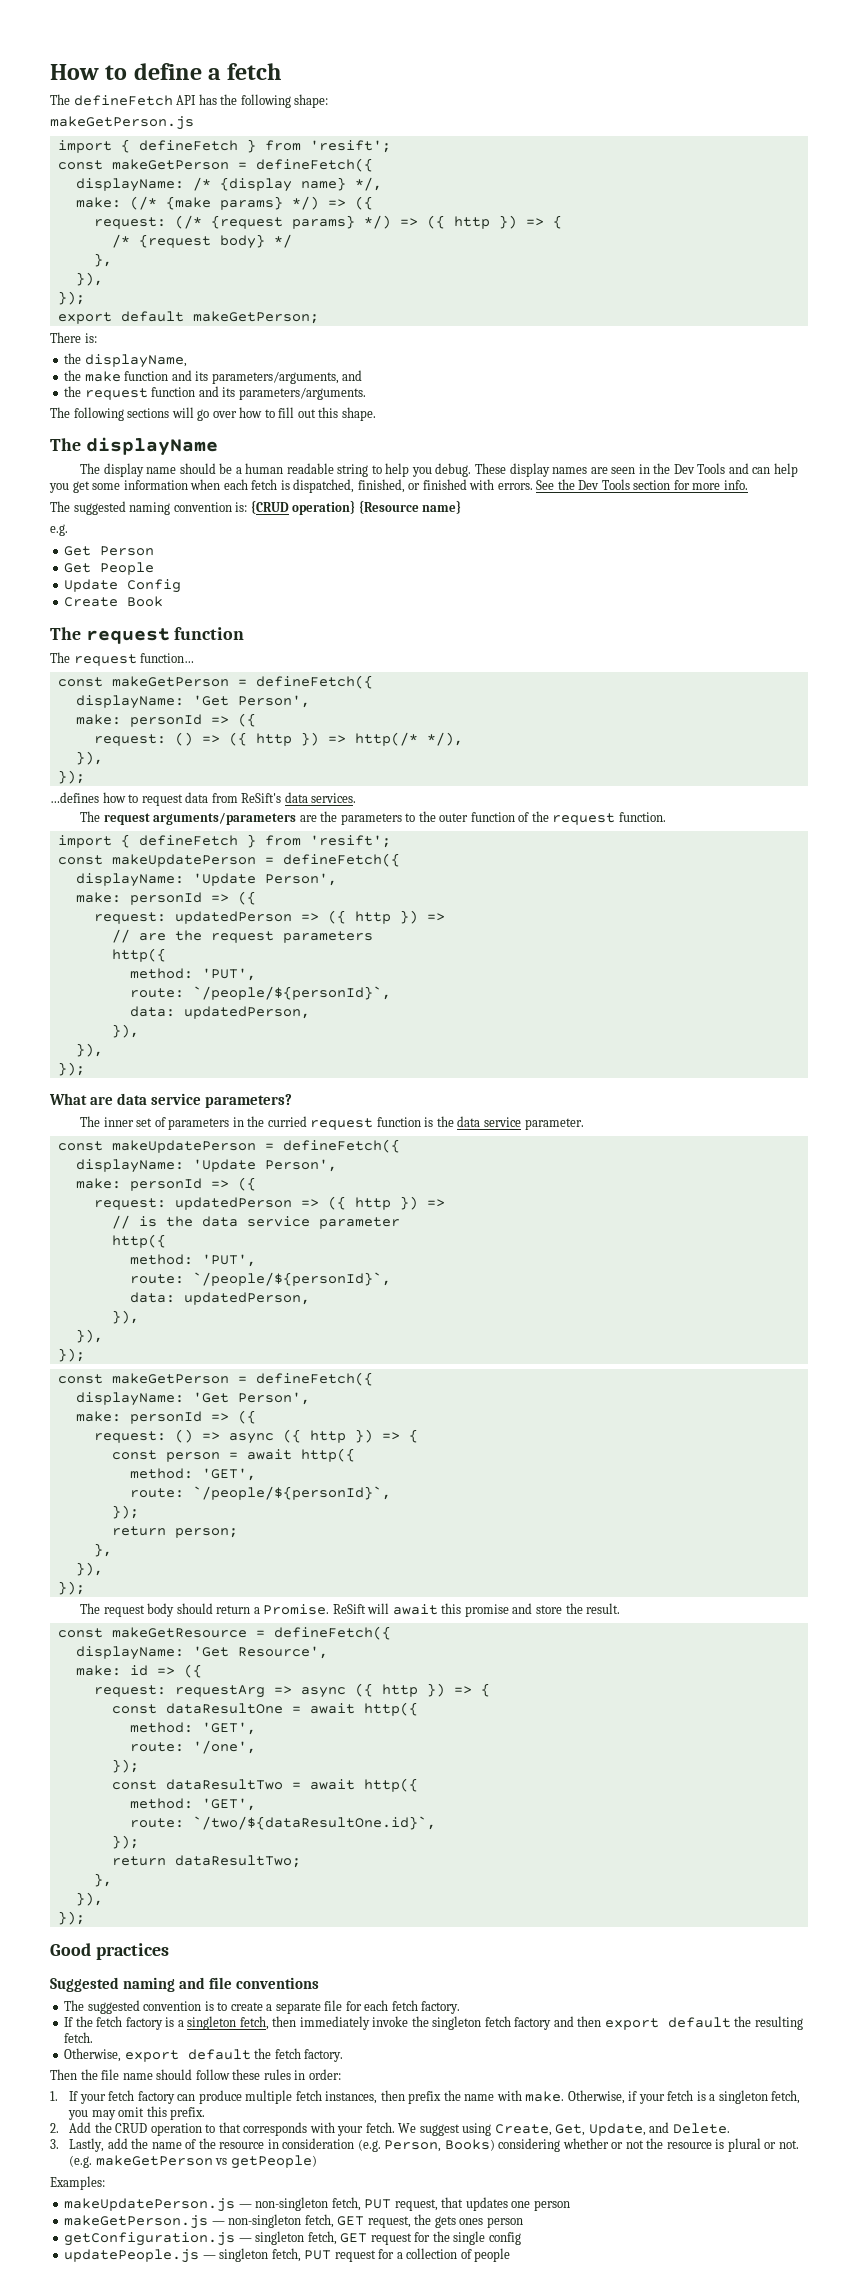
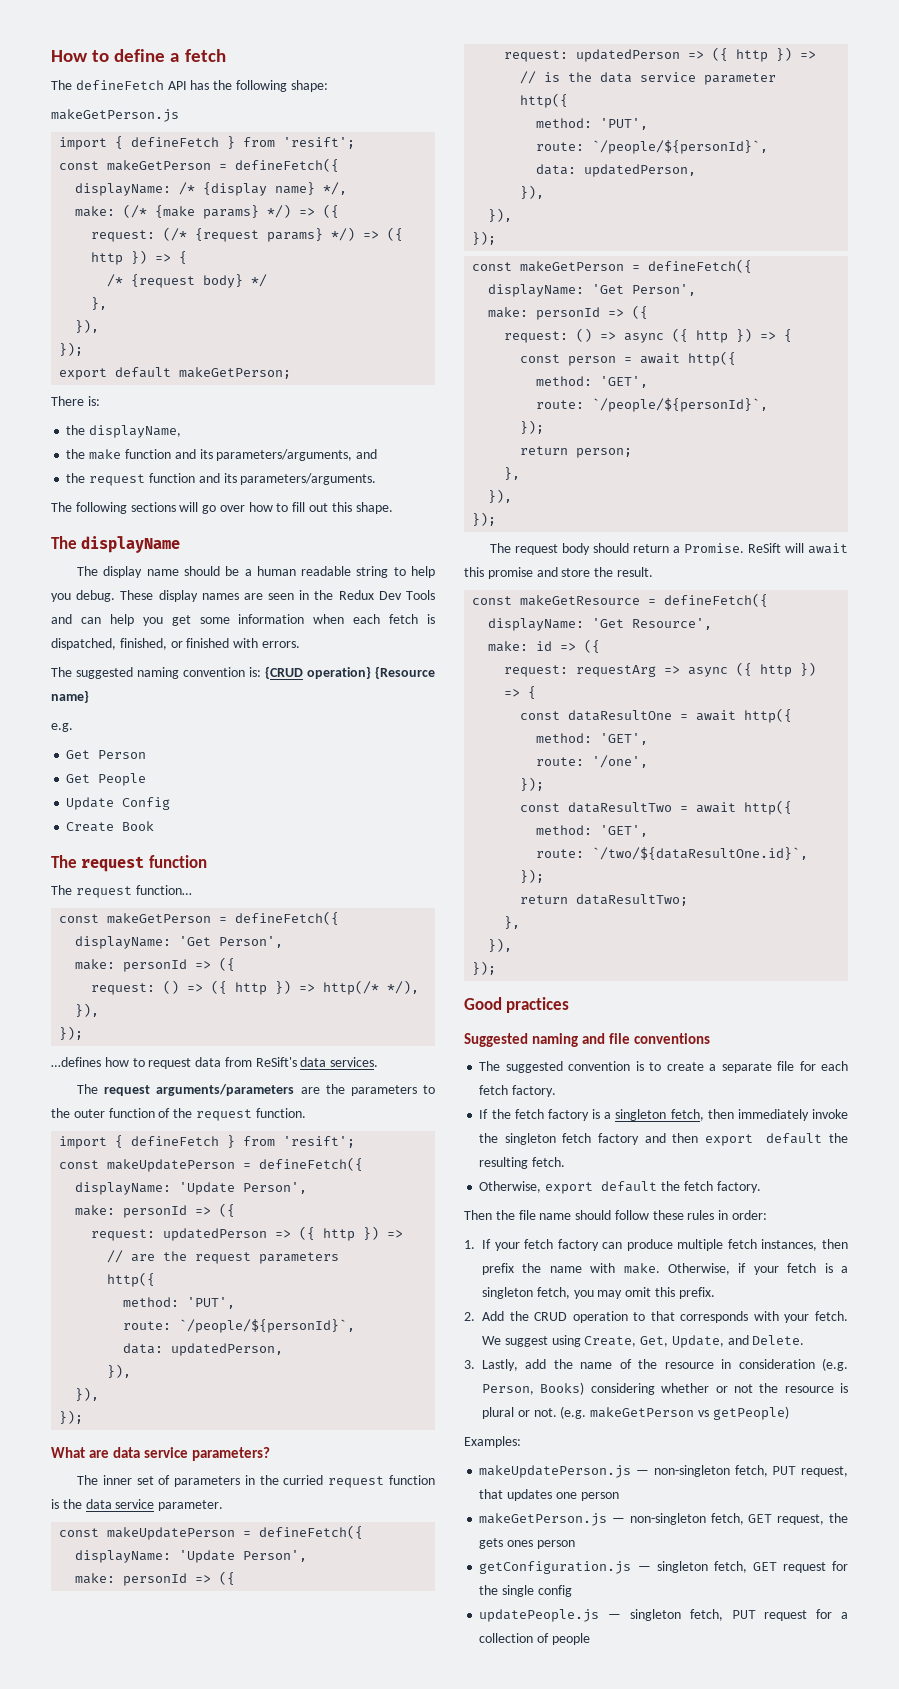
- These display names are seen in the Dev Tools and can help you get some information when each fetch is dispatched, finished, or finished with errors. See the Dev Tools section for more info.
+ These display names are seen in the Redux Dev Tools and can help you get some information when each fetch is dispatched, finished, or finished with errors.

